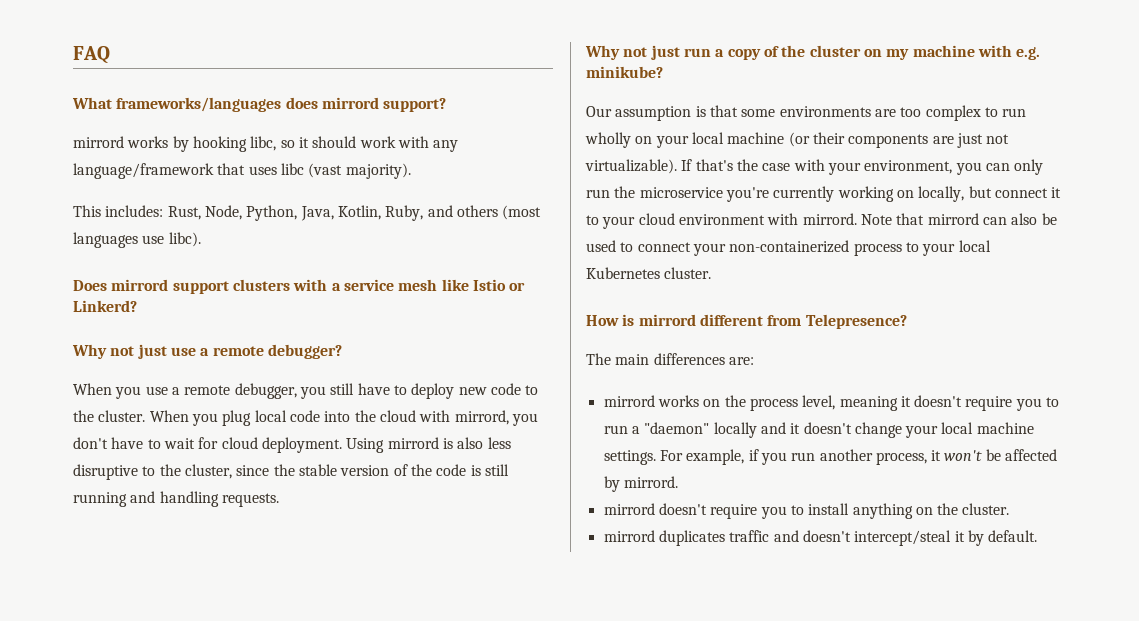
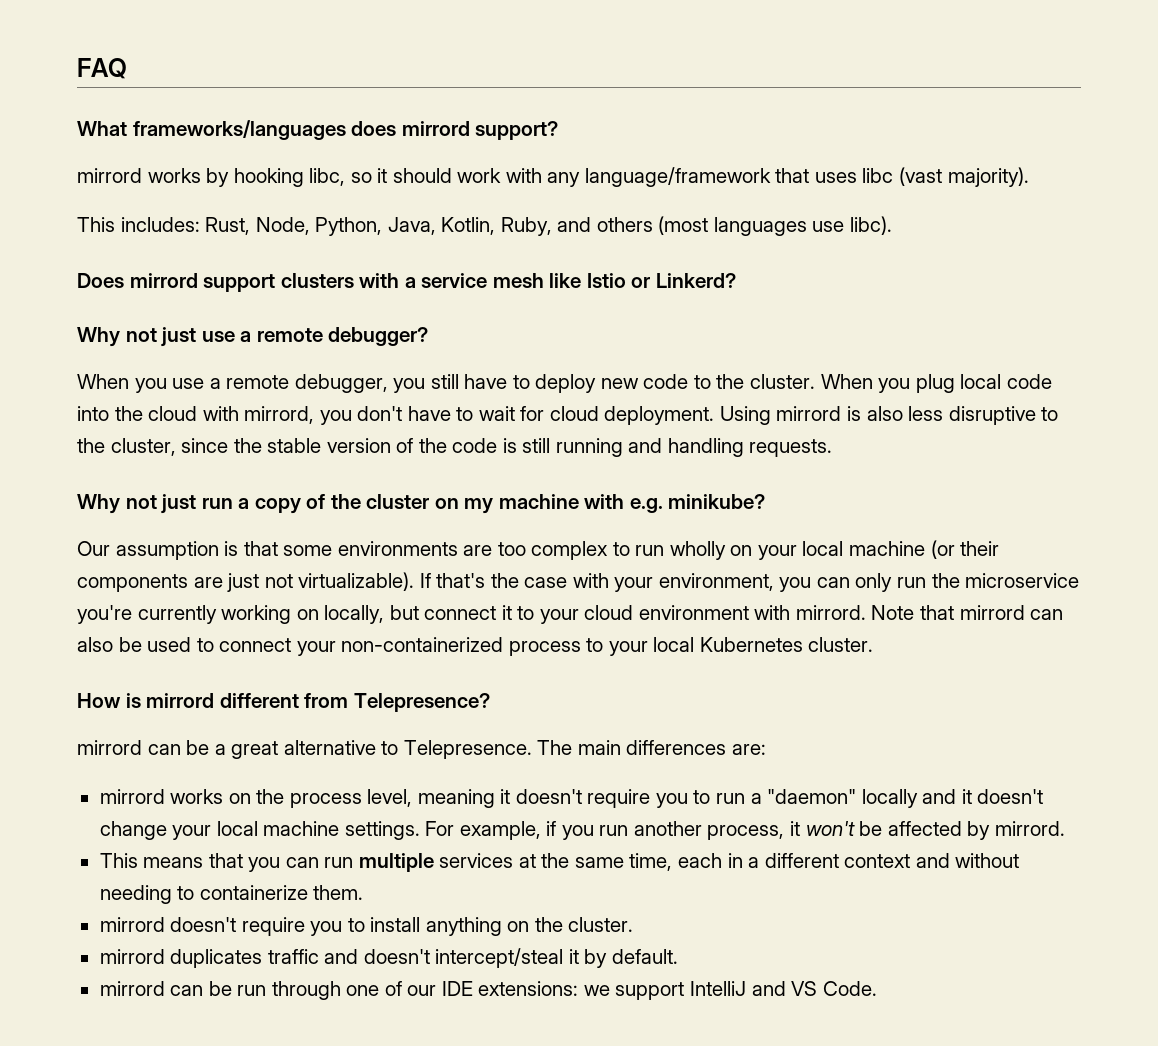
+ mirrord can be a great alternative to Telepresence.
+ This means that you can run multiple services at the same time, each in a different context and without needing to containerize them.
+ mirrord can be run through one of our IDE extensions: we support IntelliJ and VS Code.

